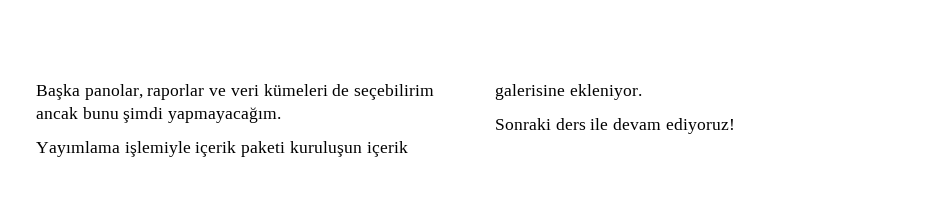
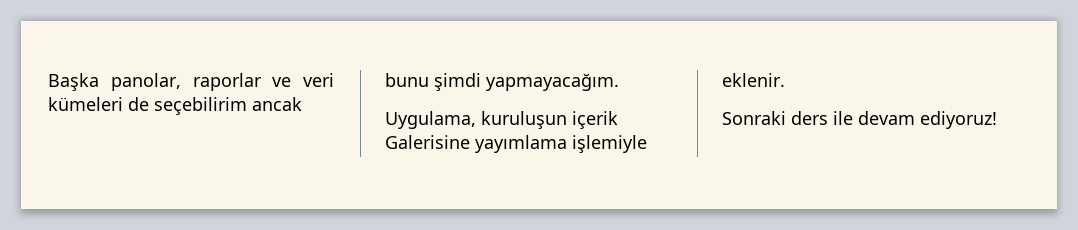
- Yayımlama işlemiyle içerik paketi kuruluşun içerik galerisine ekleniyor.
+ Uygulama, kuruluşun içerik Galerisine yayımlama işlemiyle eklenir.

